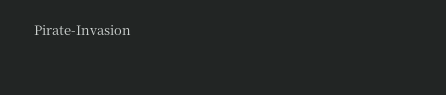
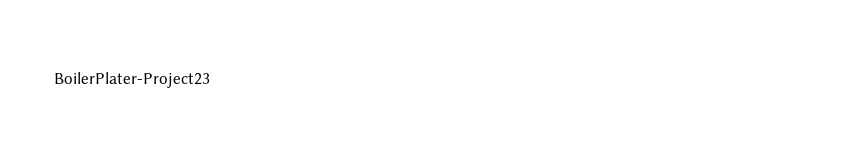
- Pirate-Invasion
+ BoilerPlater-Project23

